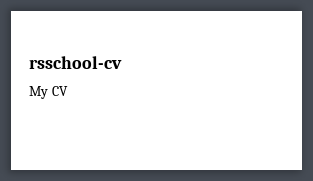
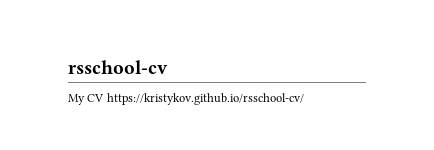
- My CV
+ My CV https://kristykov.github.io/rsschool-cv/

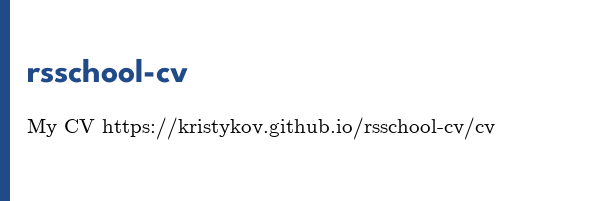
- My CV https://kristykov.github.io/rsschool-cv/
+ My CV https://kristykov.github.io/rsschool-cv/cv

